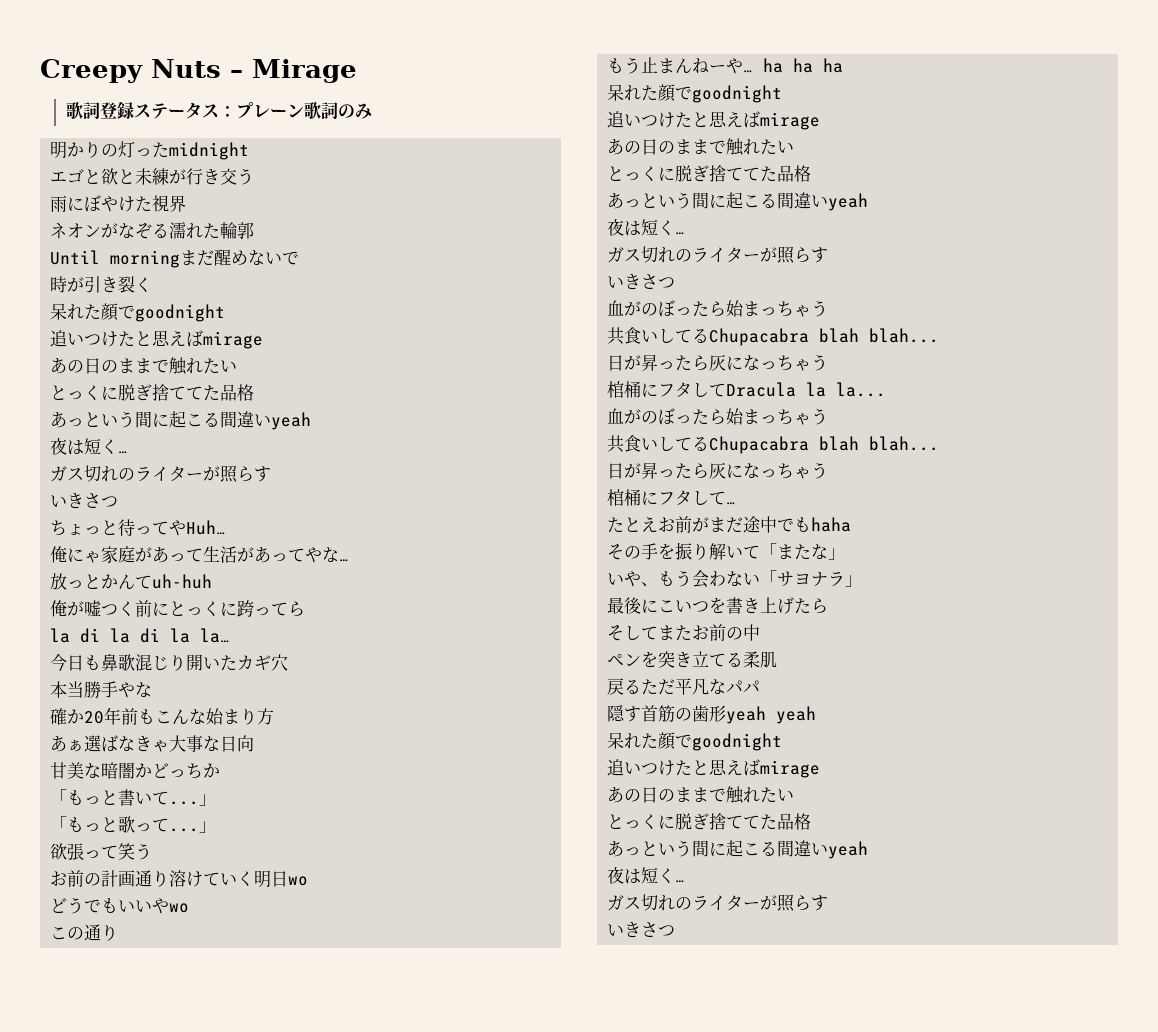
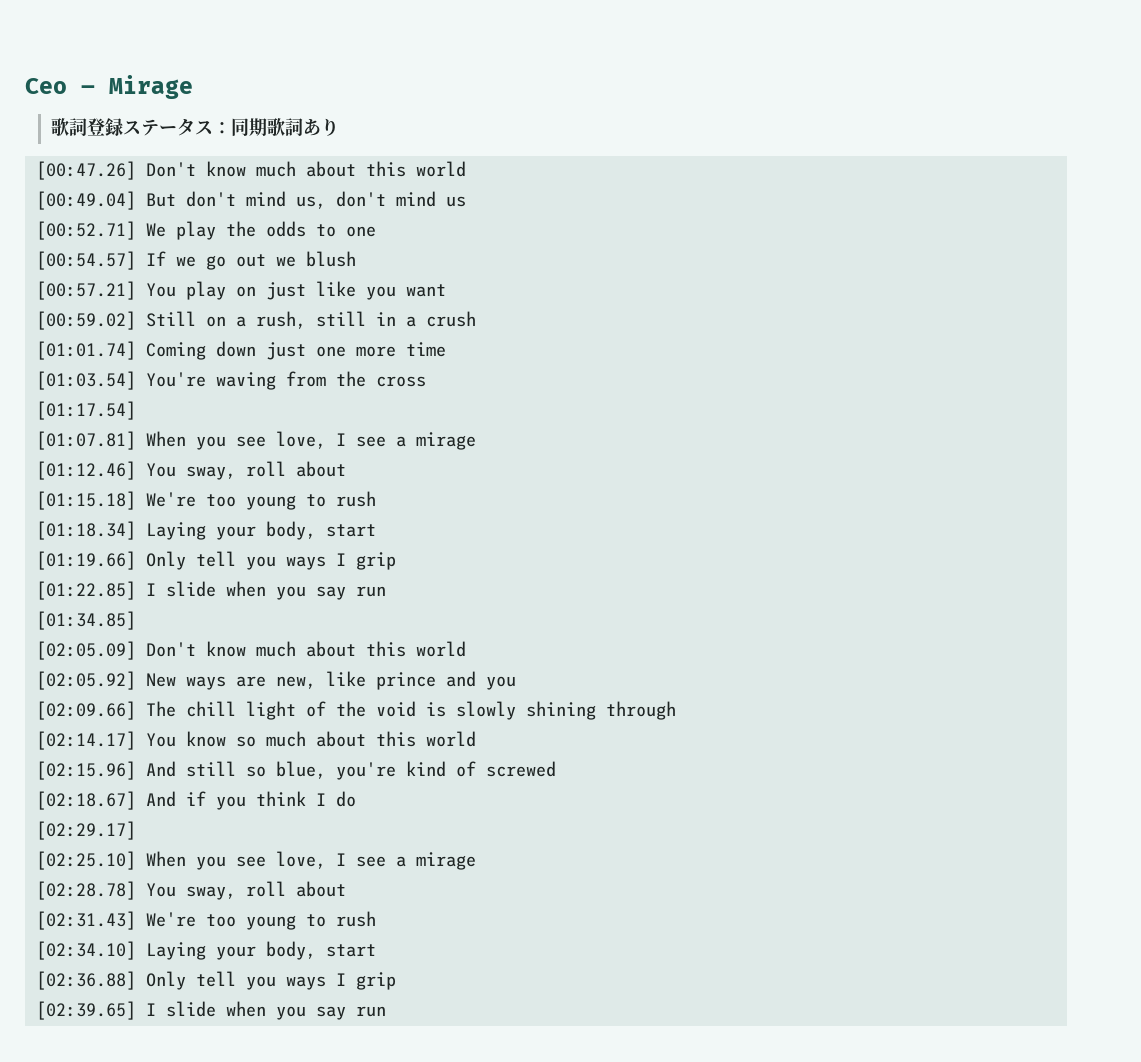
- Creepy Nuts – Mirage
+ Ceo – Mirage
- 歌詞登録ステータス：プレーン歌詞のみ
- 明かりの灯ったmidnight
- エゴと欲と未練が行き交う
- 雨にぼやけた視界
- ネオンがなぞる濡れた輪郭
- Until morningまだ醒めないで
- 時が引き裂く
- 呆れた顔でgoodnight
- 追いつけたと思えばmirage
- あの日のままで触れたい
- とっくに脱ぎ捨ててた品格
- あっという間に起こる間違いyeah
- 夜は短く…
- ガス切れのライターが照らす
- いきさつ
- ちょっと待ってやHuh…
- 俺にゃ家庭があって生活があってやな…
- 放っとかんてuh-huh
- 俺が嘘つく前にとっくに跨ってら
- la di la di la la…
- 今日も鼻歌混じり開いたカギ穴
- 本当勝手やな
- 確か20年前もこんな始まり方
- あぁ選ばなきゃ大事な日向
- 甘美な暗闇かどっちか
- 「もっと書いて...」
- 「もっと歌って...」
- 欲張って笑う
- お前の計画通り溶けていく明日wo
- どうでもいいやwo
- この通り
- もう止まんねーや… ha ha ha
- 呆れた顔でgoodnight
- 追いつけたと思えばmirage
- あの日のままで触れたい
- とっくに脱ぎ捨ててた品格
- あっという間に起こる間違いyeah
- 夜は短く…
- ガス切れのライターが照らす
- いきさつ
- 血がのぼったら始まっちゃう
- 共食いしてるChupacabra blah blah...
- 日が昇ったら灰になっちゃう
- 棺桶にフタしてDracula la la...
- 血がのぼったら始まっちゃう
- 共食いしてるChupacabra blah blah...
- 日が昇ったら灰になっちゃう
- 棺桶にフタして…
- たとえお前がまだ途中でもhaha
- その手を振り解いて「またな」
- いや、もう会わない「サヨナラ」
- 最後にこいつを書き上げたら
- そしてまたお前の中
- ペンを突き立てる柔肌
- 戻るただ平凡なパパ
- 隠す首筋の歯形yeah yeah
- 呆れた顔でgoodnight
- 追いつけたと思えばmirage
- あの日のままで触れたい
- とっくに脱ぎ捨ててた品格
- あっという間に起こる間違いyeah
- 夜は短く…
- ガス切れのライターが照らす
- いきさつ
+ 歌詞登録ステータス：同期歌詞あり
+ [00:47.26] Don't know much about this world
+ [00:49.04] But don't mind us, don't mind us
+ [00:52.71] We play the odds to one
+ [00:54.57] If we go out we blush
+ [00:57.21] You play on just like you want
+ [00:59.02] Still on a rush, still in a crush
+ [01:01.74] Coming down just one more time
+ [01:03.54] You're waving from the cross
+ [01:17.54]
+ [01:07.81] When you see love, I see a mirage
+ [01:12.46] You sway, roll about
+ [01:15.18] We're too young to rush
+ [01:18.34] Laying your body, start
+ [01:19.66] Only tell you ways I grip
+ [01:22.85] I slide when you say run
+ [01:34.85]
+ [02:05.09] Don't know much about this world
+ [02:05.92] New ways are new, like prince and you
+ [02:09.66] The chill light of the void is slowly shining through
+ [02:14.17] You know so much about this world
+ [02:15.96] And still so blue, you're kind of screwed
+ [02:18.67] And if you think I do
+ [02:29.17]
+ [02:25.10] When you see love, I see a mirage
+ [02:28.78] You sway, roll about
+ [02:31.43] We're too young to rush
+ [02:34.10] Laying your body, start
+ [02:36.88] Only tell you ways I grip
+ [02:39.65] I slide when you say run

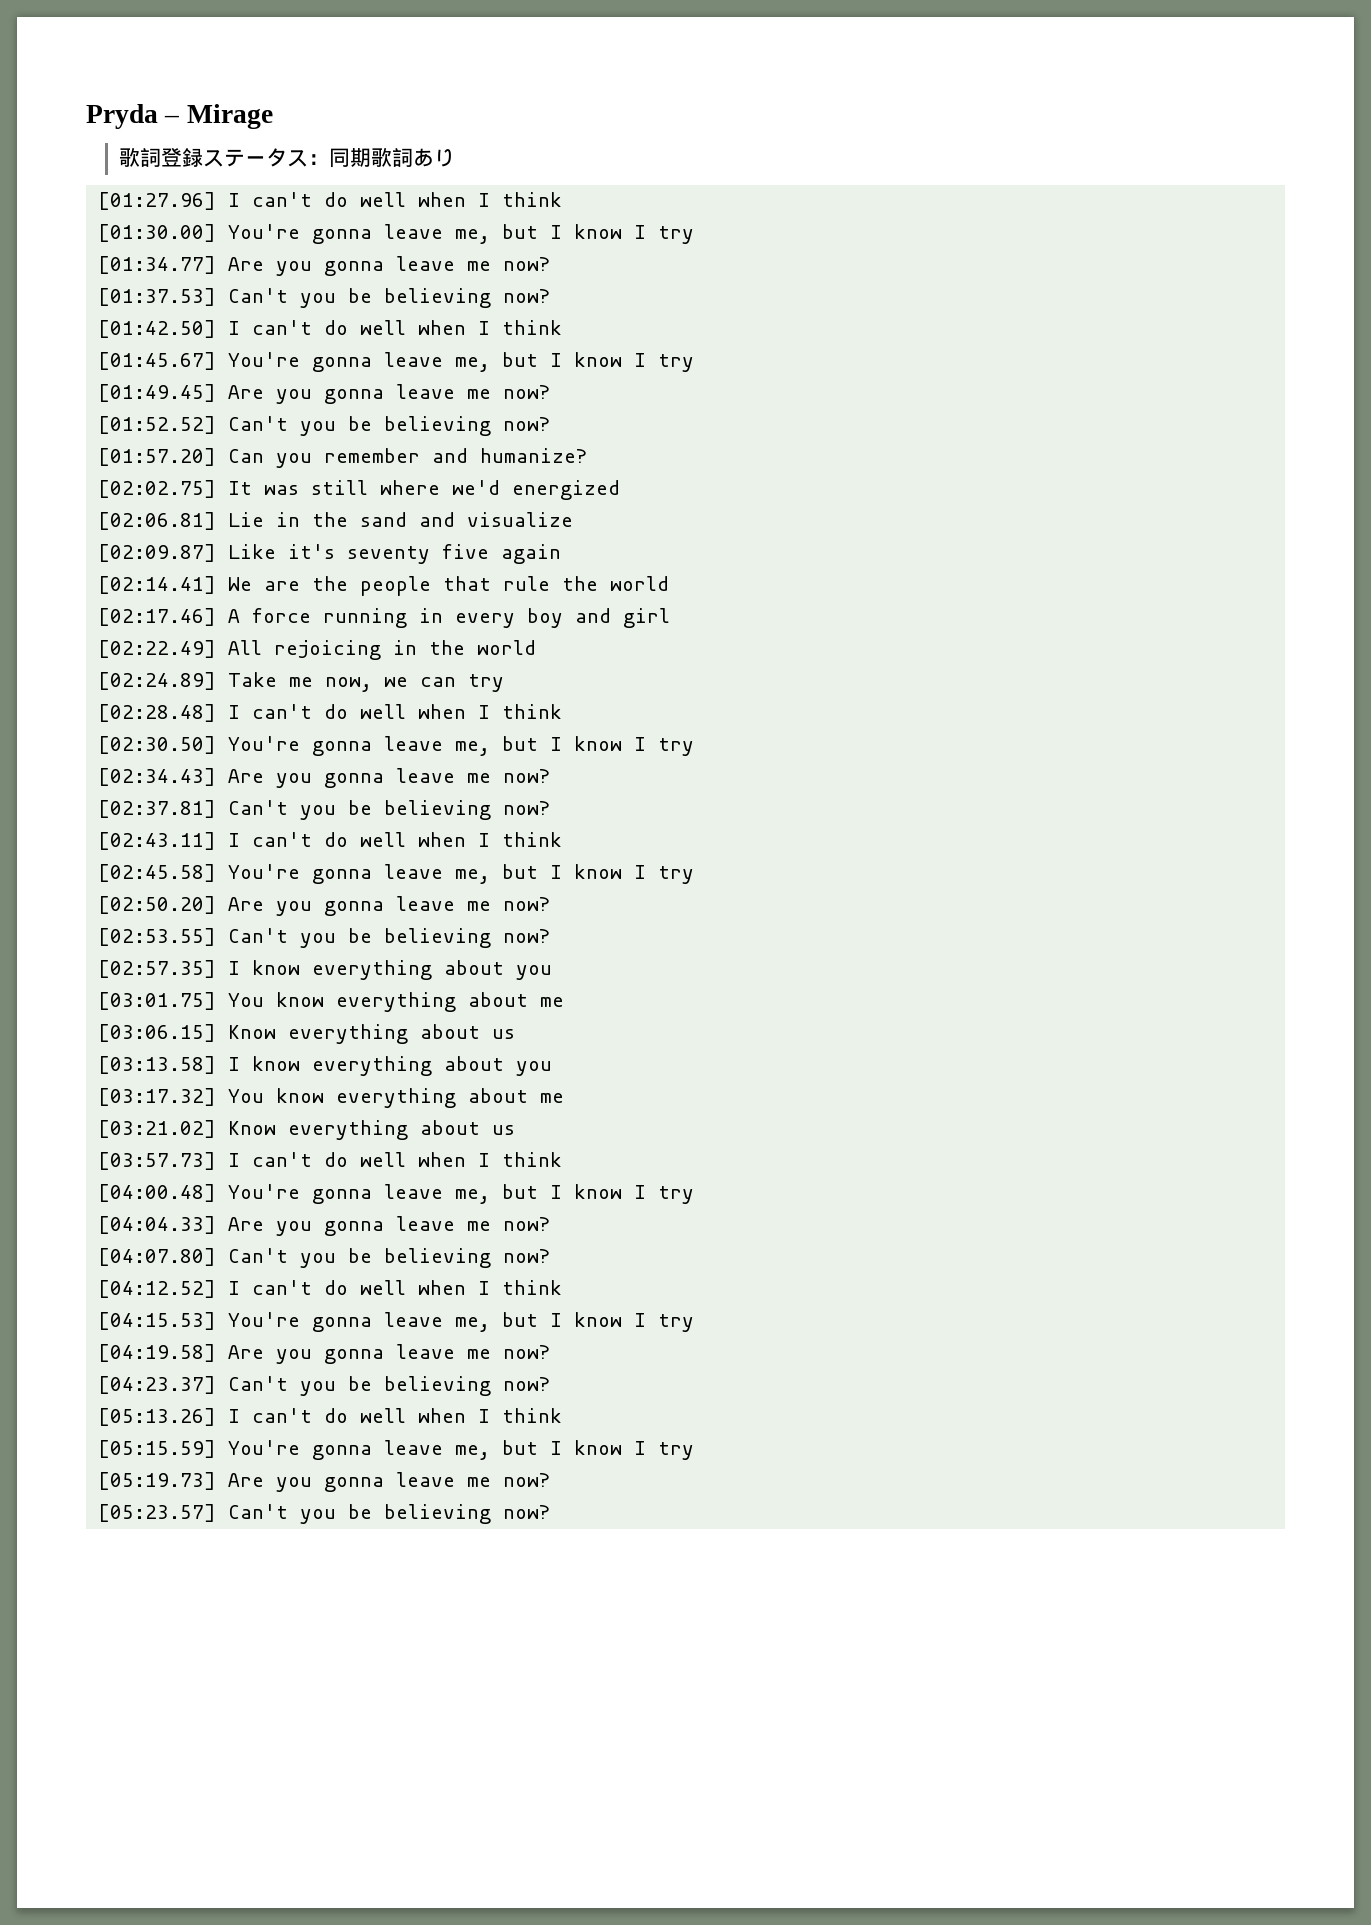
- Ceo – Mirage
+ Pryda – Mirage
- [00:47.26] Don't know much about this world
- [00:49.04] But don't mind us, don't mind us
- [00:52.71] We play the odds to one
- [00:54.57] If we go out we blush
- [00:57.21] You play on just like you want
- [00:59.02] Still on a rush, still in a crush
- [01:01.74] Coming down just one more time
- [01:03.54] You're waving from the cross
- [01:17.54]
- [01:07.81] When you see love, I see a mirage
- [01:12.46] You sway, roll about
- [01:15.18] We're too young to rush
- [01:18.34] Laying your body, start
- [01:19.66] Only tell you ways I grip
- [01:22.85] I slide when you say run
- [01:34.85]
- [02:05.09] Don't know much about this world
- [02:05.92] New ways are new, like prince and you
- [02:09.66] The chill light of the void is slowly shining through
- [02:14.17] You know so much about this world
- [02:15.96] And still so blue, you're kind of screwed
- [02:18.67] And if you think I do
- [02:29.17]
- [02:25.10] When you see love, I see a mirage
- [02:28.78] You sway, roll about
- [02:31.43] We're too young to rush
- [02:34.10] Laying your body, start
- [02:36.88] Only tell you ways I grip
- [02:39.65] I slide when you say run
+ [01:27.96] I can't do well when I think
+ [01:30.00] You're gonna leave me, but I know I try
+ [01:34.77] Are you gonna leave me now?
+ [01:37.53] Can't you be believing now?
+ [01:42.50] I can't do well when I think
+ [01:45.67] You're gonna leave me, but I know I try
+ [01:49.45] Are you gonna leave me now?
+ [01:52.52] Can't you be believing now?
+ [01:57.20] Can you remember and humanize?
+ [02:02.75] It was still where we'd energized
+ [02:06.81] Lie in the sand and visualize
+ [02:09.87] Like it's seventy five again
+ [02:14.41] We are the people that rule the world
+ [02:17.46] A force running in every boy and girl
+ [02:22.49] All rejoicing in the world
+ [02:24.89] Take me now, we can try
+ [02:28.48] I can't do well when I think
+ [02:30.50] You're gonna leave me, but I know I try
+ [02:34.43] Are you gonna leave me now?
+ [02:37.81] Can't you be believing now?
+ [02:43.11] I can't do well when I think
+ [02:45.58] You're gonna leave me, but I know I try
+ [02:50.20] Are you gonna leave me now?
+ [02:53.55] Can't you be believing now?
+ [02:57.35] I know everything about you
+ [03:01.75] You know everything about me
+ [03:06.15] Know everything about us
+ [03:13.58] I know everything about you
+ [03:17.32] You know everything about me
+ [03:21.02] Know everything about us
+ [03:57.73] I can't do well when I think
+ [04:00.48] You're gonna leave me, but I know I try
+ [04:04.33] Are you gonna leave me now?
+ [04:07.80] Can't you be believing now?
+ [04:12.52] I can't do well when I think
+ [04:15.53] You're gonna leave me, but I know I try
+ [04:19.58] Are you gonna leave me now?
+ [04:23.37] Can't you be believing now?
+ [05:13.26] I can't do well when I think
+ [05:15.59] You're gonna leave me, but I know I try
+ [05:19.73] Are you gonna leave me now?
+ [05:23.57] Can't you be believing now?

